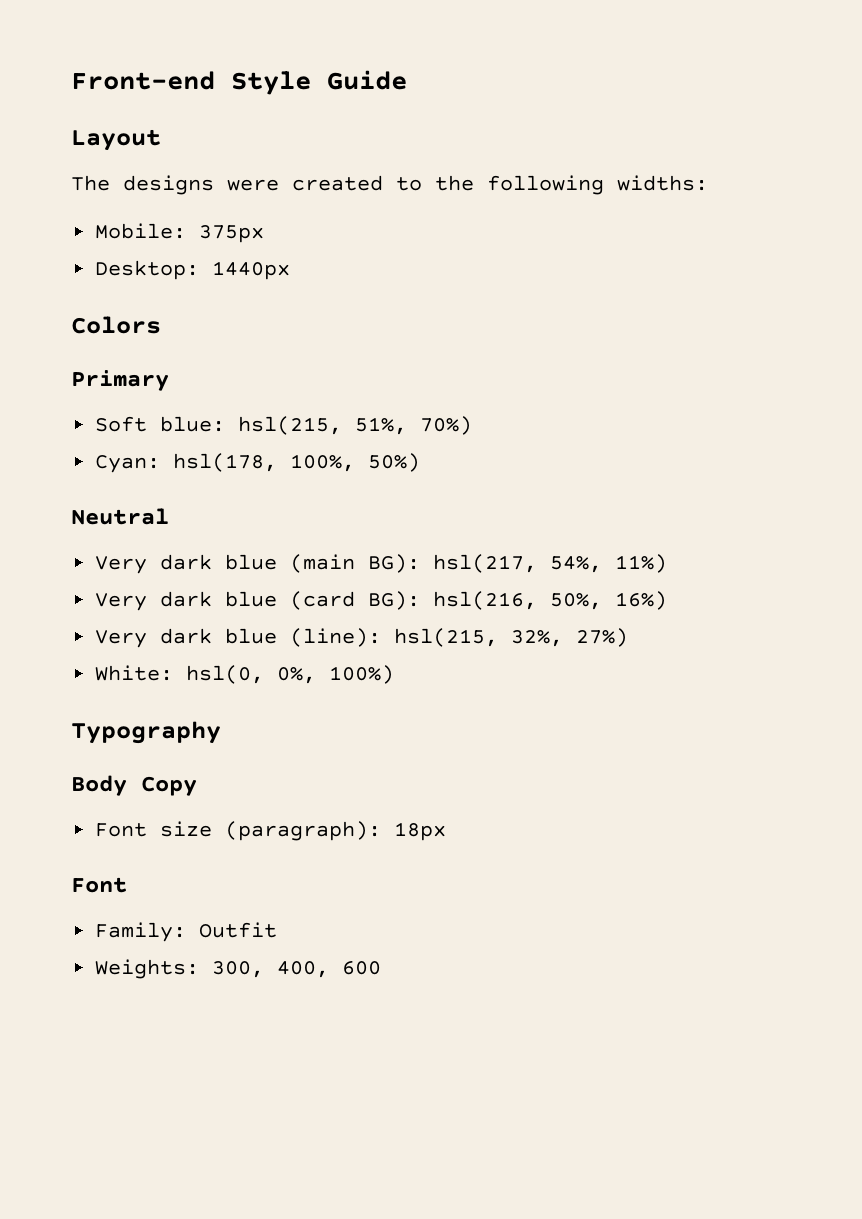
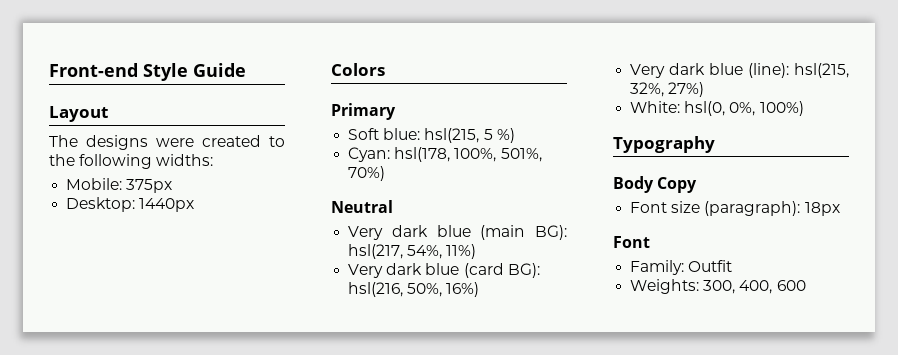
- Soft blue: hsl(215, 51%, 70%)
+ Soft blue: hsl(215, 5 %)
- Cyan: hsl(178, 100%, 50%)
+ Cyan: hsl(178, 100%, 501%, 70%)

